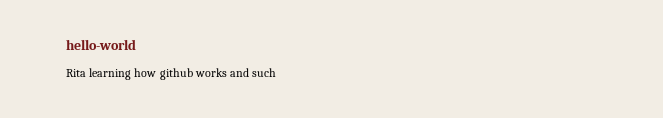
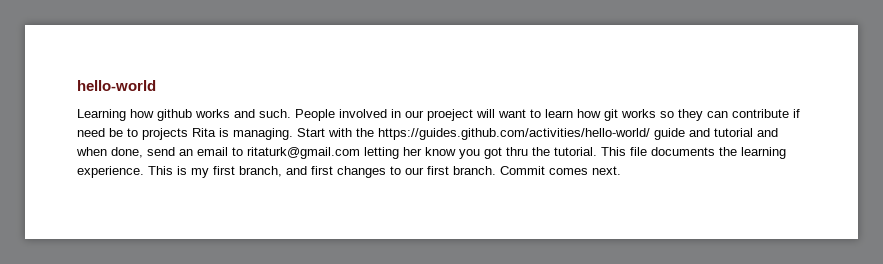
- Rita learning how github works and such
+ Learning how github works and such. People involved in our proeject will want to learn how git works so they can contribute if need be to projects Rita is managing. Start with the https://guides.github.com/activities/hello-world/ guide and tutorial and when done, send an email to ritaturk@gmail.com letting her know you got thru the tutorial. This file documents the learning experience. This is my first branch, and first changes to our first branch. Commit comes next.

